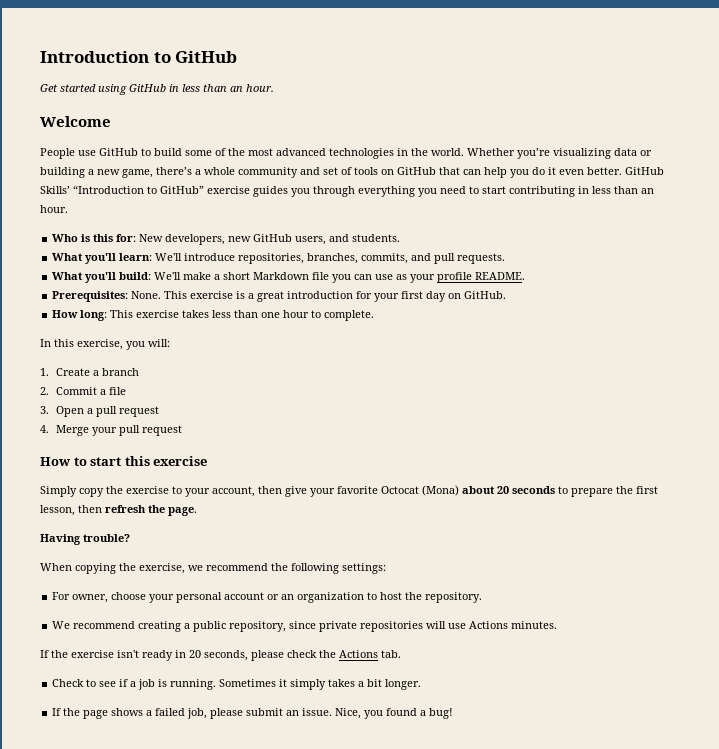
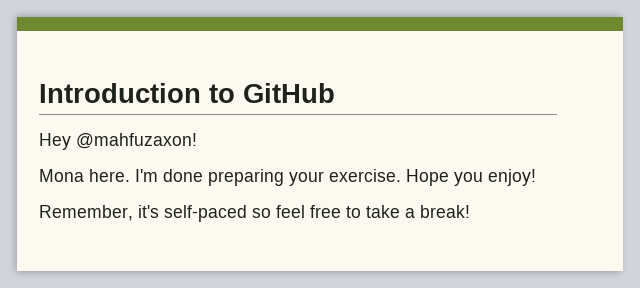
- Get started using GitHub in less than an hour.
- Welcome
- People use GitHub to build some of the most advanced technologies in the world. Whether you’re visualizing data or building a new game, there’s a whole community and set of tools on GitHub that can help you do it even better. GitHub Skills’ “Introduction to GitHub” exercise guides you through everything you need to start contributing in less than an hour.
- Who is this for: New developers, new GitHub users, and students.
- What you'll learn: We'll introduce repositories, branches, commits, and pull requests.
- What you'll build: We'll make a short Markdown file you can use as your profile README.
- Prerequisites: None. This exercise is a great introduction for your first day on GitHub.
- How long: This exercise takes less than one hour to complete.
- In this exercise, you will:
- 1. Create a branch
- 2. Commit a file
- 3. Open a pull request
- 4. Merge your pull request
- How to start this exercise
- Simply copy the exercise to your account, then give your favorite Octocat (Mona) about 20 seconds to prepare the first lesson, then refresh the page.
- Having trouble?
- When copying the exercise, we recommend the following settings:
- For owner, choose your personal account or an organization to host the repository.
- We recommend creating a public repository, since private repositories will use Actions minutes.
- If the exercise isn't ready in 20 seconds, please check the Actions tab.
- Check to see if a job is running. Sometimes it simply takes a bit longer.
- If the page shows a failed job, please submit an issue. Nice, you found a bug!
+ Hey @mahfuzaxon!
+ Mona here. I'm done preparing your exercise. Hope you enjoy!
+ Remember, it's self-paced so feel free to take a break!

